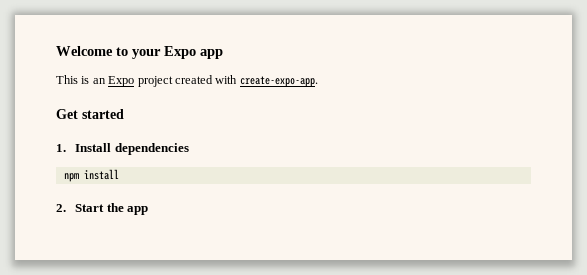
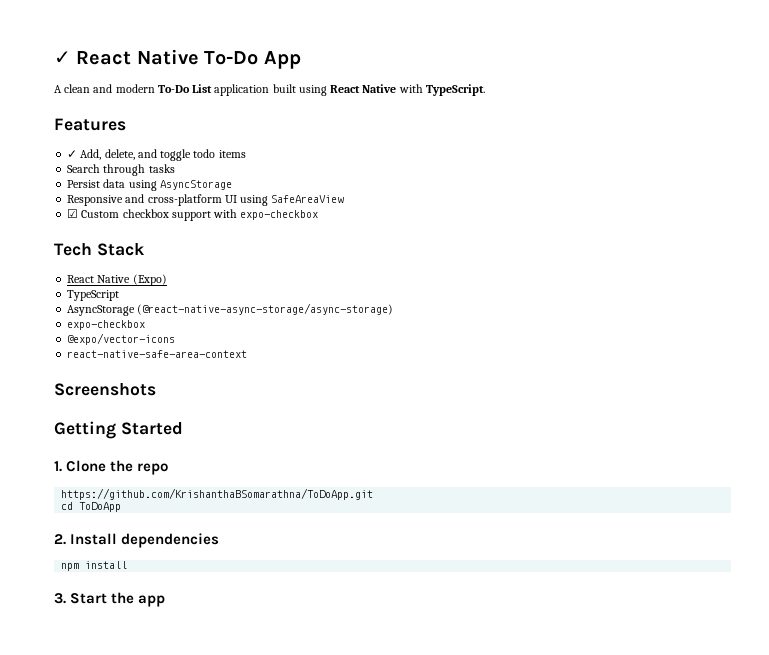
- Welcome to your Expo app
- This is an Expo project created with create-expo-app.
- Get started
- 1. Install dependencies
+ ✓ React Native To-Do App
+ A clean and modern To-Do List application built using React Native with TypeScript.
+ Features
+ ✓ Add, delete, and toggle todo items
+ Search through tasks
+ Persist data using AsyncStorage
+ Responsive and cross-platform UI using SafeAreaView
+ ☑ Custom checkbox support with expo-checkbox
+ Tech Stack
+ React Native (Expo)
+ TypeScript
+ AsyncStorage (@react-native-async-storage/async-storage)
+ expo-checkbox
+ @expo/vector-icons
+ react-native-safe-area-context
+ Screenshots
+ Getting Started
+ 1. Clone the repo
+ https://github.com/KrishanthaBSomarathna/ToDoApp.git
+ cd ToDoApp
+ 2. Install dependencies
- 2. Start the app
+ 3. Start the app

